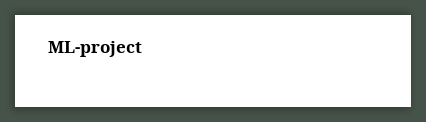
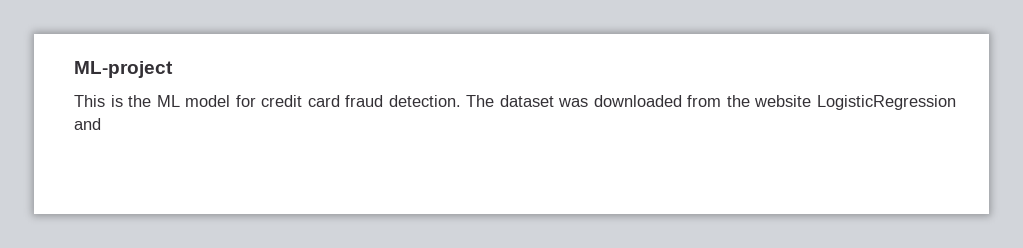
+ This is the ML model for credit card fraud detection. The dataset was downloaded from the website LogisticRegression and

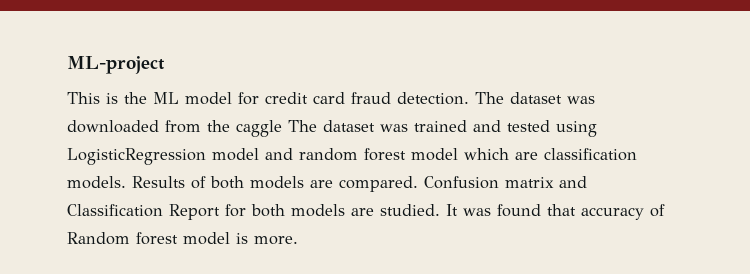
- The dataset was downloaded from the website LogisticRegression and
+ The dataset was downloaded from the caggle The dataset was trained and tested using LogisticRegression model and random forest model which are classification models. Results of both models are compared. Confusion matrix and Classification Report for both models are studied. It was found that accuracy of Random forest model is more.

